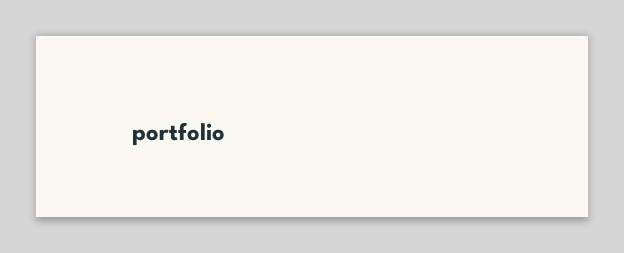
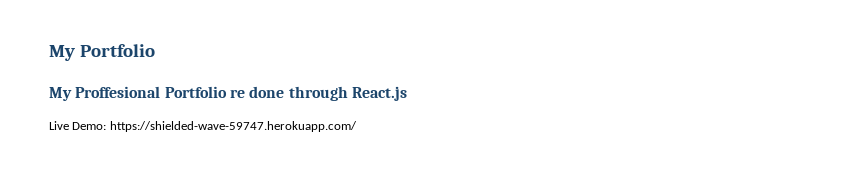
- portfolio
+ My Portfolio
+ My Proffesional Portfolio re done through React.js
+ Live Demo: https://shielded-wave-59747.herokuapp.com/

